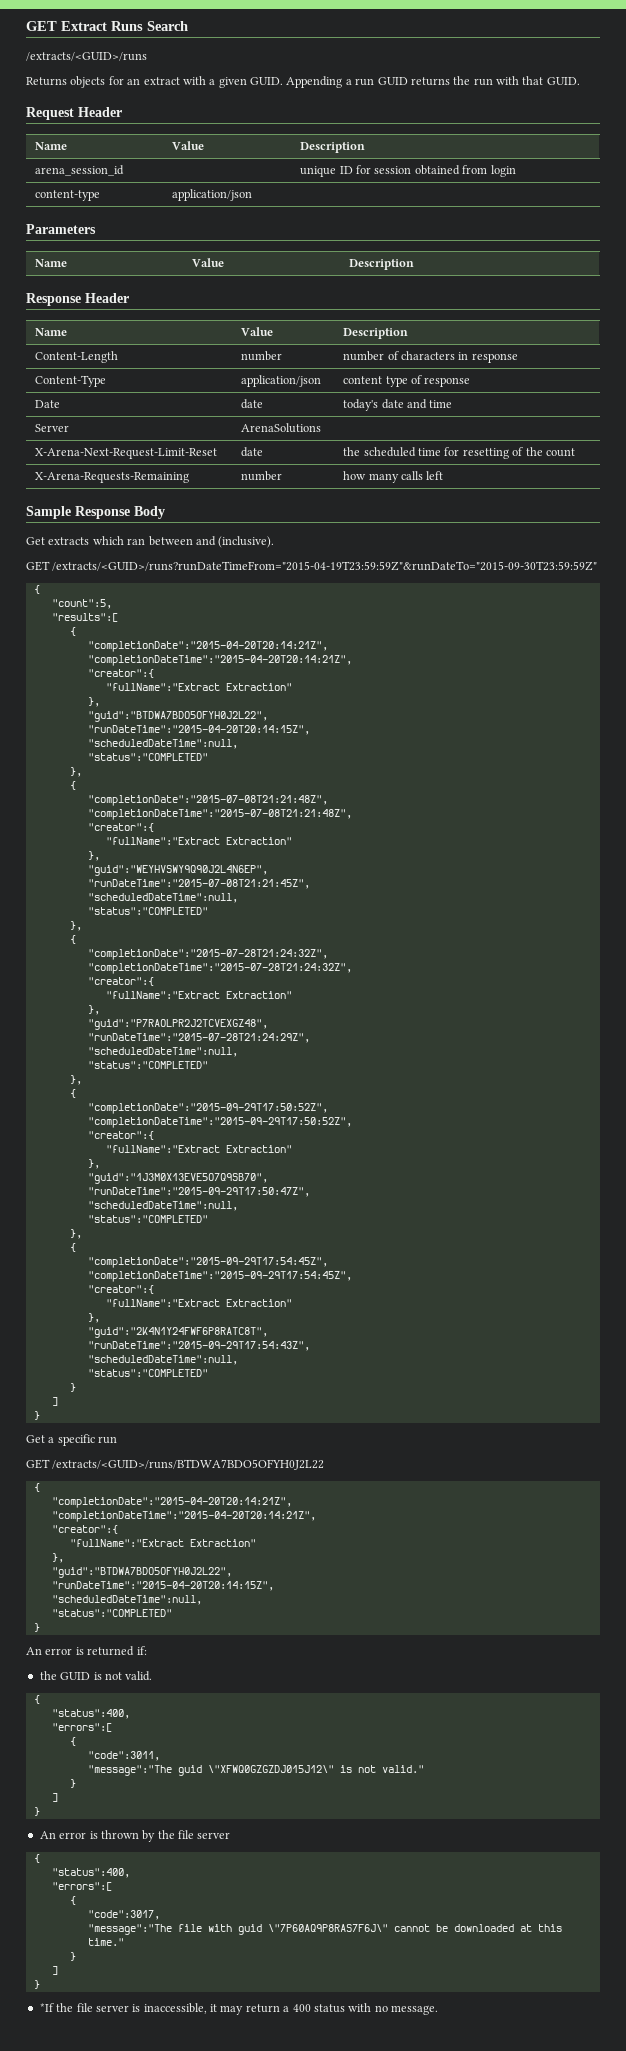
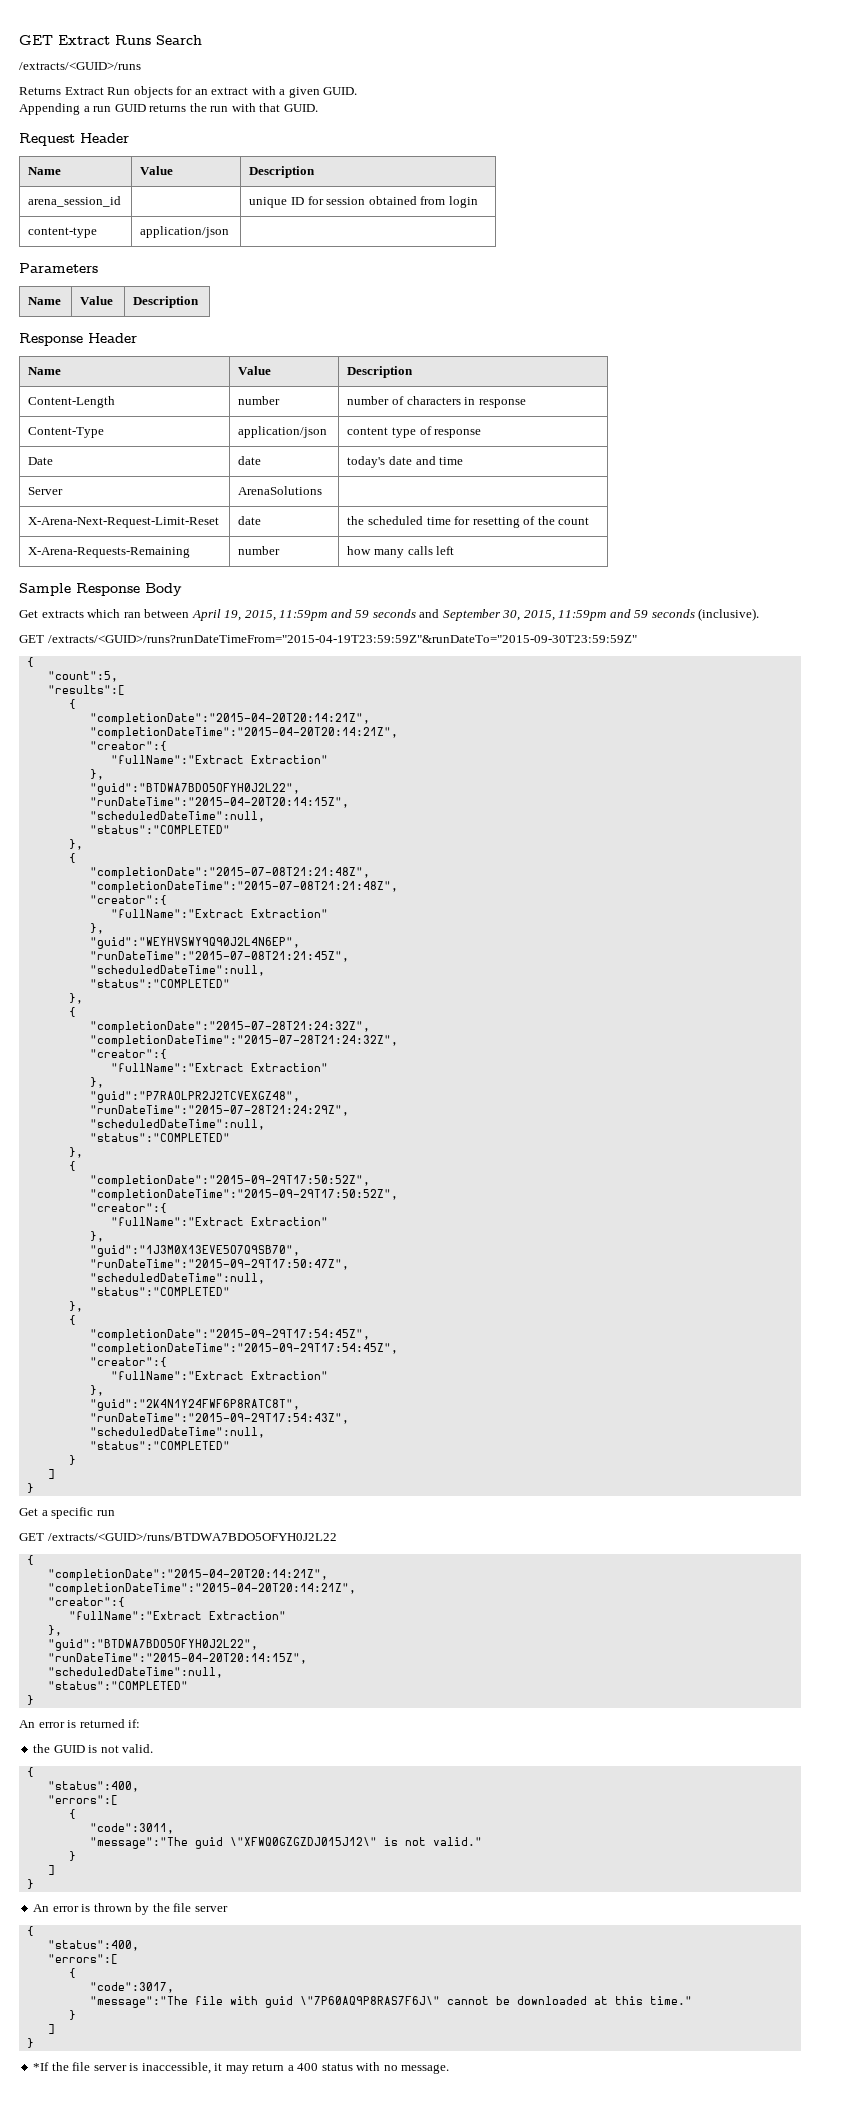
- Returns objects for an extract with a given GUID. Appending a run GUID returns the run with that GUID.
+ Returns Extract Run objects for an extract with a given GUID.
+ Appending a run GUID returns the run with that GUID.
- Get extracts which ran between and (inclusive).
+ Get extracts which ran between April 19, 2015, 11:59pm and 59 seconds and September 30, 2015, 11:59pm and 59 seconds (inclusive).

